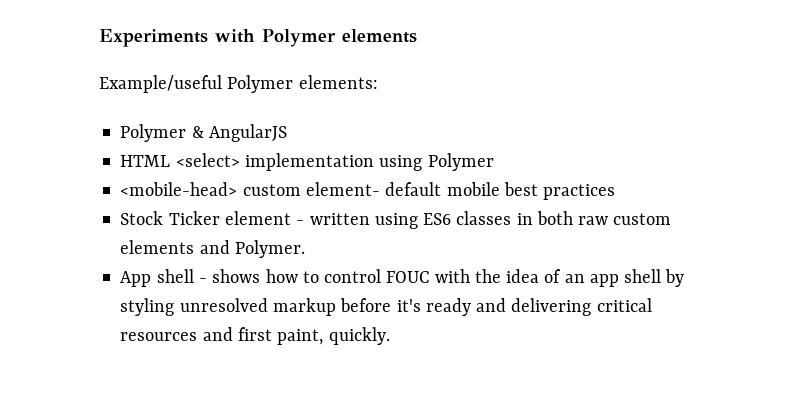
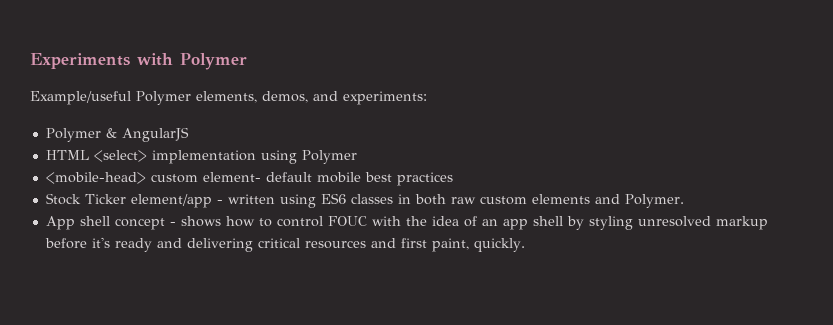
- Experiments with Polymer elements
+ Experiments with Polymer
- Example/useful Polymer elements:
+ Example/useful Polymer elements, demos, and experiments:
- Stock Ticker element - written using ES6 classes in both raw custom elements and Polymer.
+ Stock Ticker element/app - written using ES6 classes in both raw custom elements and Polymer.
- App shell - shows how to control FOUC with the idea of an app shell by styling unresolved markup before it's ready and delivering critical resources and first paint, quickly.
+ App shell concept - shows how to control FOUC with the idea of an app shell by styling unresolved markup before it's ready and delivering critical resources and first paint, quickly.

